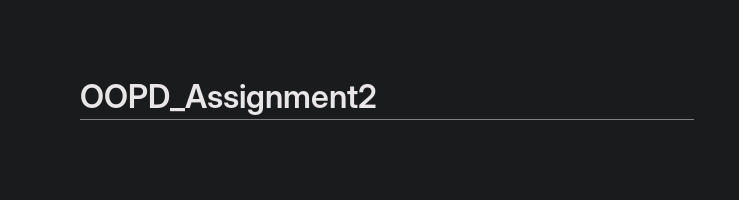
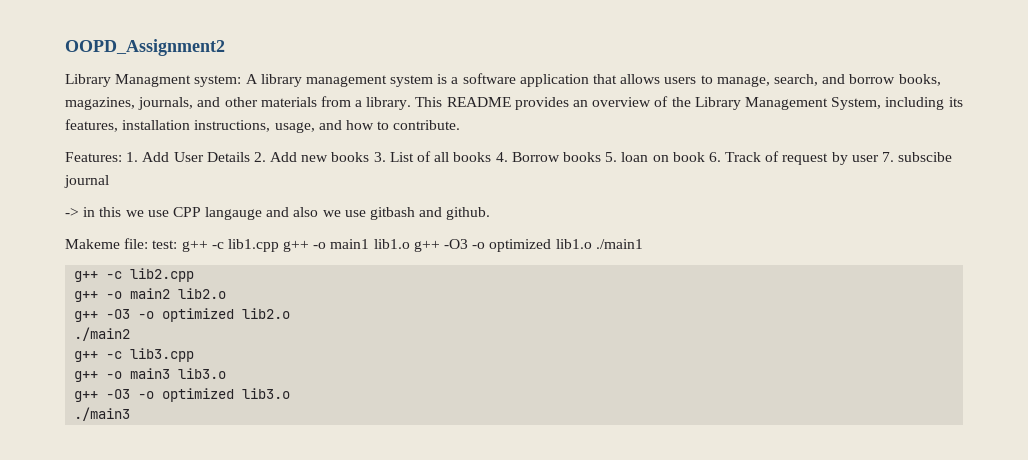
+ Library Managment system: A library management system is a software application that allows users to manage, search, and borrow books, magazines, journals, and other materials from a library. This README provides an overview of the Library Management System, including its features, installation instructions, usage, and how to contribute.
+ Features: 1. Add User Details 2. Add new books 3. List of all books 4. Borrow books 5. loan on book 6. Track of request by user 7. subscibe journal
+ -> in this we use CPP langauge and also we use gitbash and github.
+ Makeme file: test: g++ -c lib1.cpp g++ -o main1 lib1.o g++ -O3 -o optimized lib1.o ./main1
+ g++ -c lib2.cpp
+ g++ -o main2 lib2.o
+ g++ -O3 -o optimized lib2.o
+ ./main2
+ g++ -c lib3.cpp
+ g++ -o main3 lib3.o
+ g++ -O3 -o optimized lib3.o
+ ./main3

